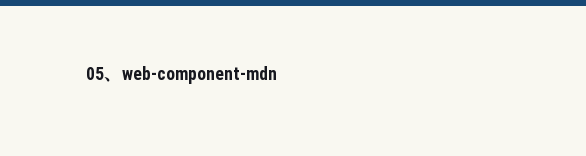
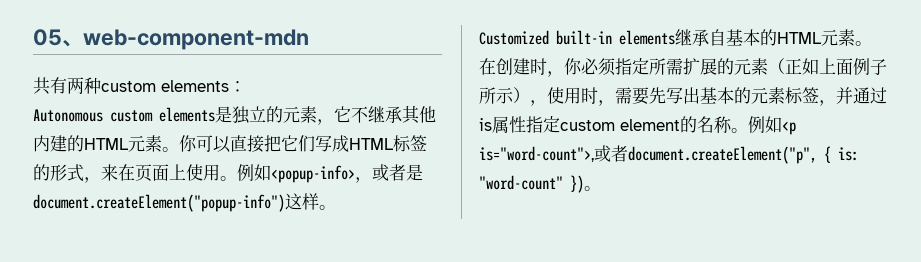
+ 共有两种custom elements：
+ Autonomous custom elements是独立的元素，它不继承其他内建的HTML元素。你可以直接把它们写成HTML标签的形式，来在页面上使用。例如<popup-info>，或者是document.createElement("popup-info")这样。
+ Customized built-in elements继承自基本的HTML元素。在创建时，你必须指定所需扩展的元素（正如上面例子所示），使用时，需要先写出基本的元素标签，并通过is属性指定custom element的名称。例如<p is="word-count">,或者document.createElement("p", { is: "word-count" })。

